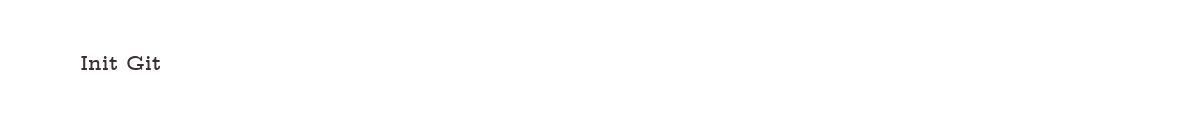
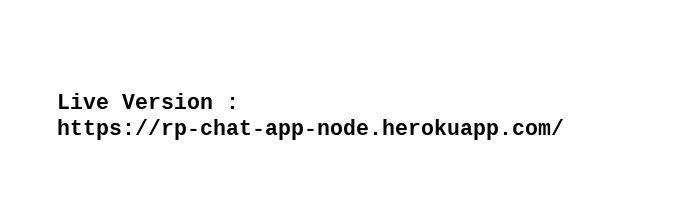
- Init Git
+ Live Version : https://rp-chat-app-node.herokuapp.com/

